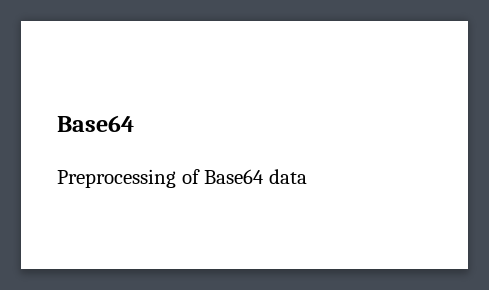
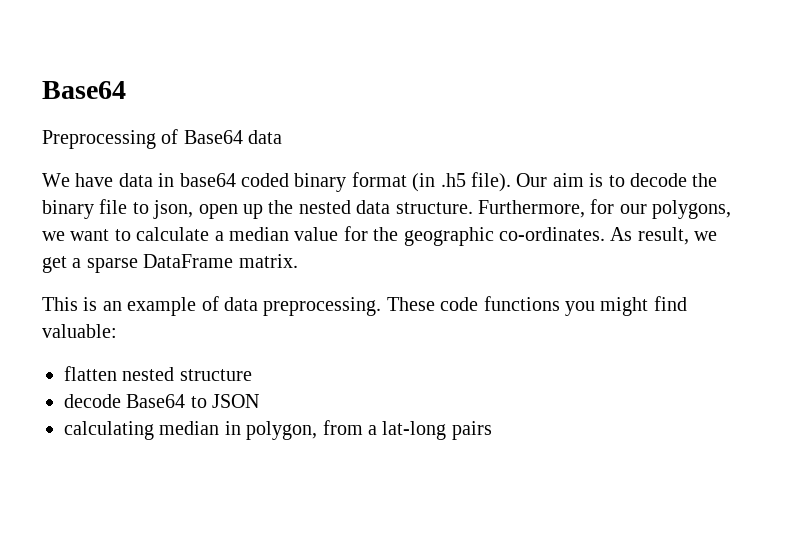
+ We have data in base64 coded binary format (in .h5 file). Our aim is to decode the binary file to json, open up the nested data structure. Furthermore, for our polygons, we want to calculate a median value for the geographic co-ordinates. As result, we get a sparse DataFrame matrix.
+ This is an example of data preprocessing. These code functions you might find valuable:
+ flatten nested structure
+ decode Base64 to JSON
+ calculating median in polygon, from a lat-long pairs

